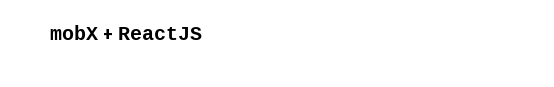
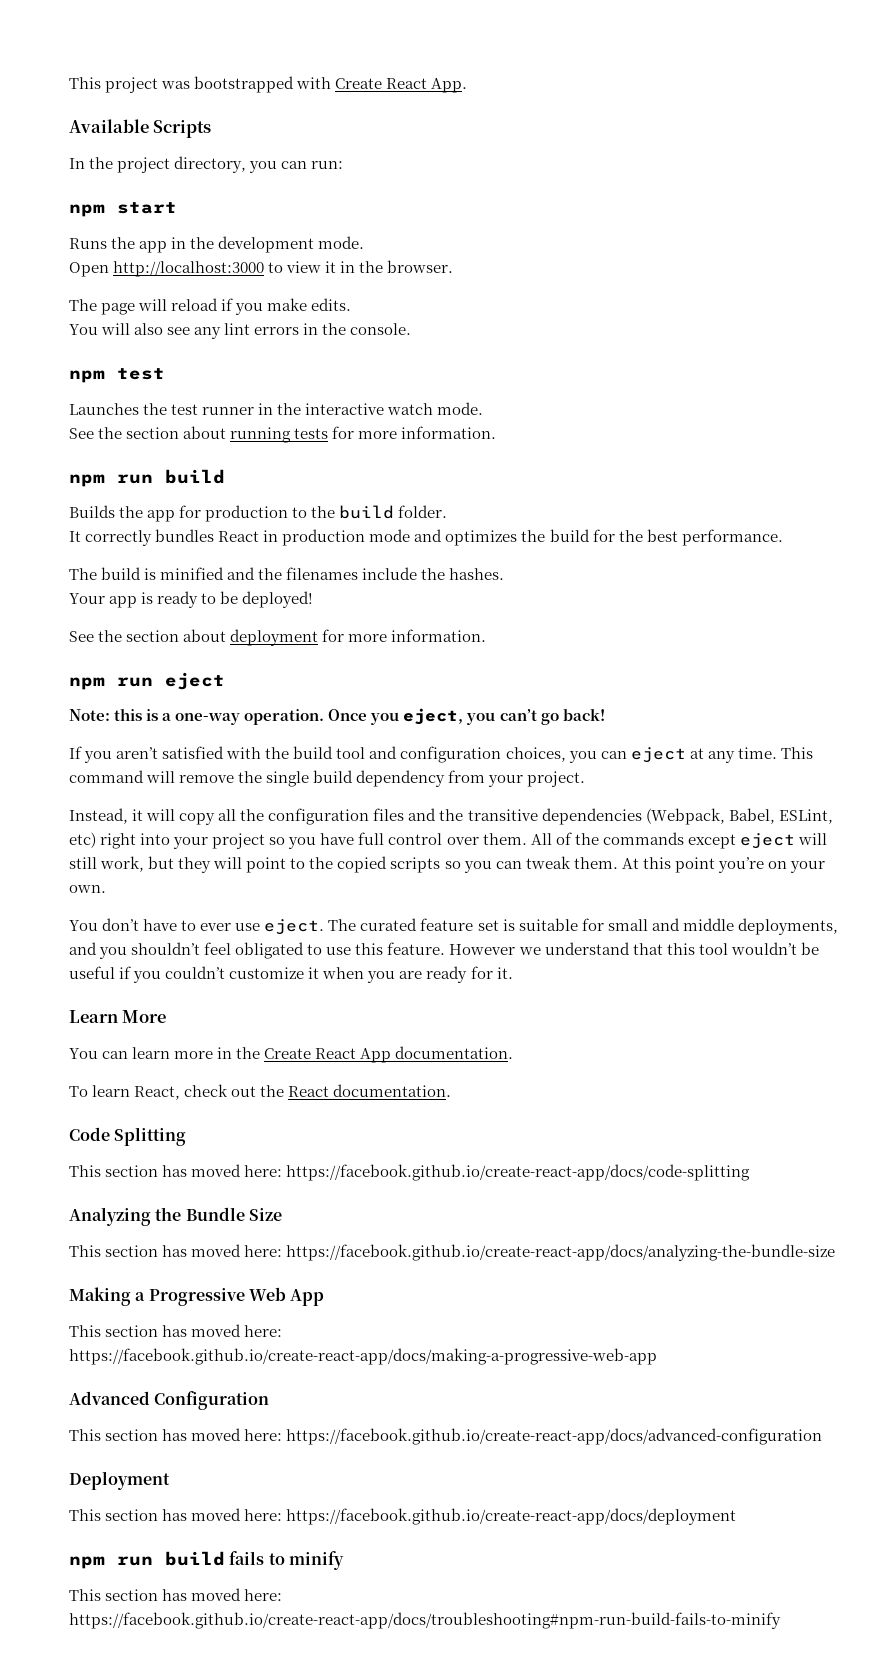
- mobX + ReactJS
+ This project was bootstrapped with Create React App.
+ Available Scripts
+ In the project directory, you can run:
+ npm start
+ Runs the app in the development mode.
+ Open http://localhost:3000 to view it in the browser.
+ The page will reload if you make edits.
+ You will also see any lint errors in the console.
+ npm test
+ Launches the test runner in the interactive watch mode.
+ See the section about running tests for more information.
+ npm run build
+ Builds the app for production to the build folder.
+ It correctly bundles React in production mode and optimizes the build for the best performance.
+ The build is minified and the filenames include the hashes.
+ Your app is ready to be deployed!
+ See the section about deployment for more information.
+ npm run eject
+ Note: this is a one-way operation. Once you eject, you can’t go back!
+ If you aren’t satisfied with the build tool and configuration choices, you can eject at any time. This command will remove the single build dependency from your project.
+ Instead, it will copy all the configuration files and the transitive dependencies (Webpack, Babel, ESLint, etc) right into your project so you have full control over them. All of the commands except eject will still work, but they will point to the copied scripts so you can tweak them. At this point you’re on your own.
+ You don’t have to ever use eject. The curated feature set is suitable for small and middle deployments, and you shouldn’t feel obligated to use this feature. However we understand that this tool wouldn’t be useful if you couldn’t customize it when you are ready for it.
+ Learn More
+ You can learn more in the Create React App documentation.
+ To learn React, check out the React documentation.
+ Code Splitting
+ This section has moved here: https://facebook.github.io/create-react-app/docs/code-splitting
+ Analyzing the Bundle Size
+ This section has moved here: https://facebook.github.io/create-react-app/docs/analyzing-the-bundle-size
+ Making a Progressive Web App
+ This section has moved here: https://facebook.github.io/create-react-app/docs/making-a-progressive-web-app
+ Advanced Configuration
+ This section has moved here: https://facebook.github.io/create-react-app/docs/advanced-configuration
+ Deployment
+ This section has moved here: https://facebook.github.io/create-react-app/docs/deployment
+ npm run build fails to minify
+ This section has moved here: https://facebook.github.io/create-react-app/docs/troubleshooting#npm-run-build-fails-to-minify

